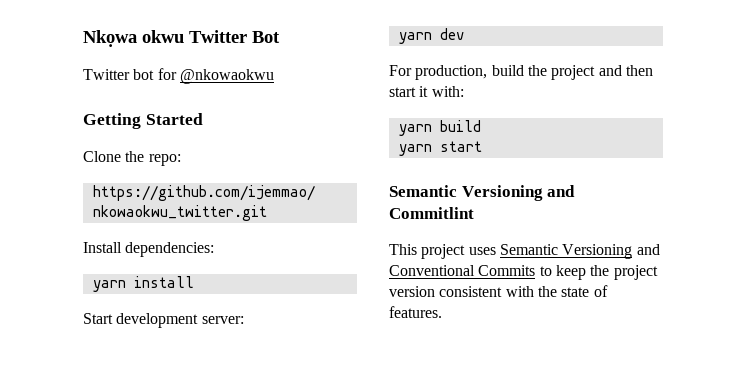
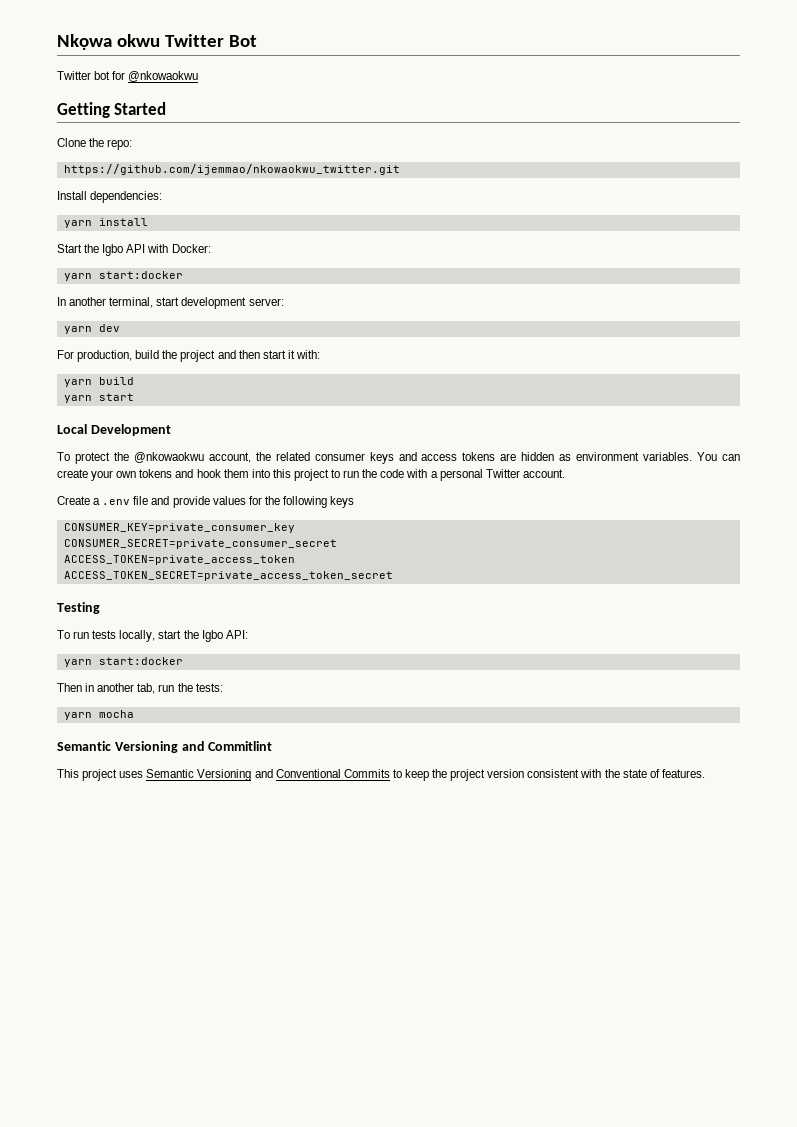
- Start development server:
+ Start the Igbo API with Docker:
+ yarn start:docker
+ In another terminal, start development server:
+ Local Development
+ To protect the @nkowaokwu account, the related consumer keys and access tokens are hidden as environment variables. You can create your own tokens and hook them into this project to run the code with a personal Twitter account.
+ Create a .env file and provide values for the following keys
+ CONSUMER_KEY=private_consumer_key
+ CONSUMER_SECRET=private_consumer_secret
+ ACCESS_TOKEN=private_access_token
+ ACCESS_TOKEN_SECRET=private_access_token_secret
+ Testing
+ To run tests locally, start the Igbo API:
+ yarn start:docker
+ Then in another tab, run the tests:
+ yarn mocha

